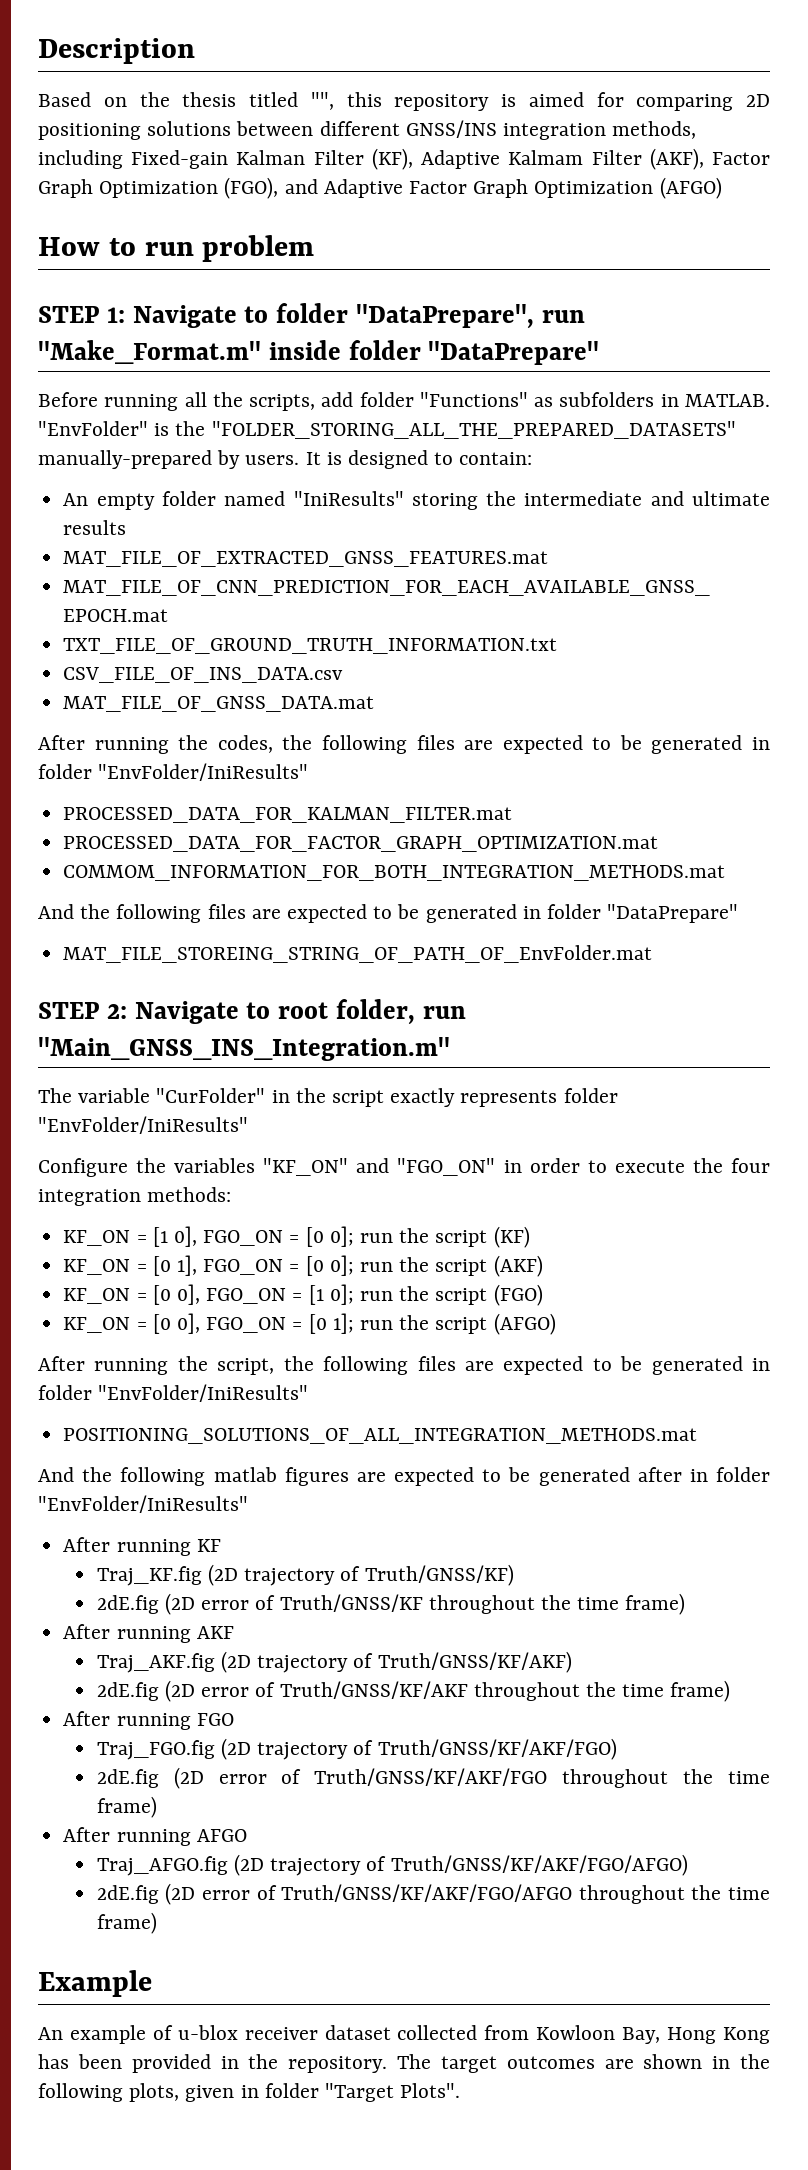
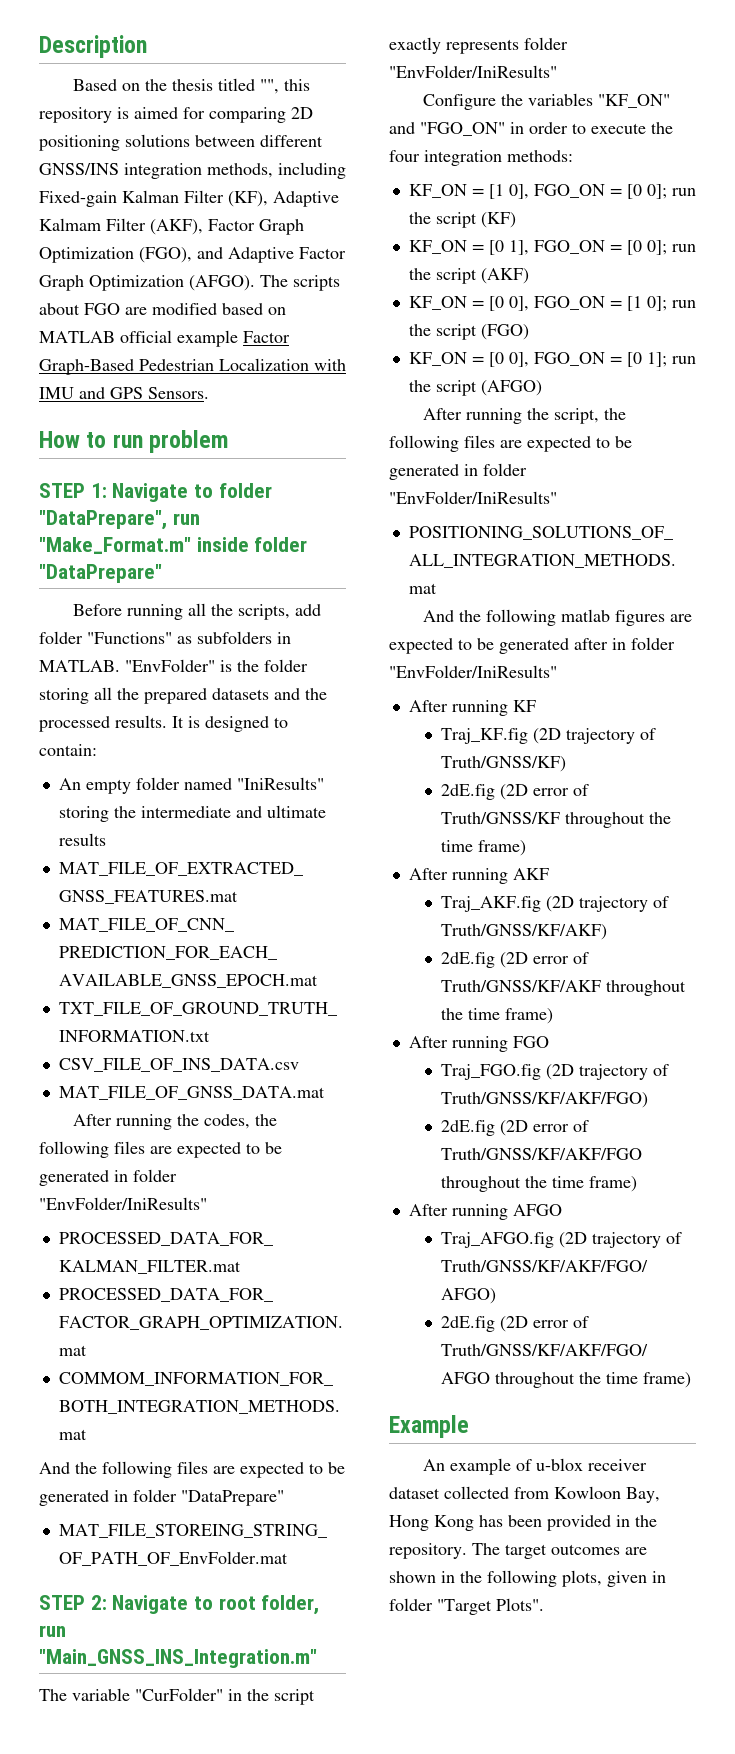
- Based on the thesis titled "", this repository is aimed for comparing 2D positioning solutions between different GNSS/INS integration methods, including Fixed-gain Kalman Filter (KF), Adaptive Kalmam Filter (AKF), Factor Graph Optimization (FGO), and Adaptive Factor Graph Optimization (AFGO)
+ Based on the thesis titled "", this repository is aimed for comparing 2D positioning solutions between different GNSS/INS integration methods, including Fixed-gain Kalman Filter (KF), Adaptive Kalmam Filter (AKF), Factor Graph Optimization (FGO), and Adaptive Factor Graph Optimization (AFGO). The scripts about FGO are modified based on MATLAB official example Factor Graph-Based Pedestrian Localization with IMU and GPS Sensors.
- "EnvFolder" is the "FOLDER_STORING_ALL_THE_PREPARED_DATASETS" manually-prepared by users.
+ "EnvFolder" is the folder storing all the prepared datasets and the processed results.

